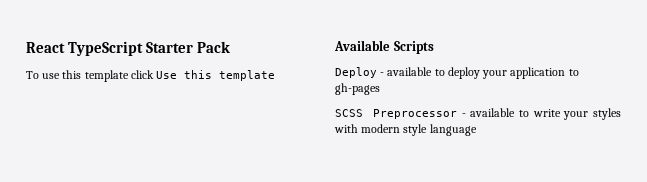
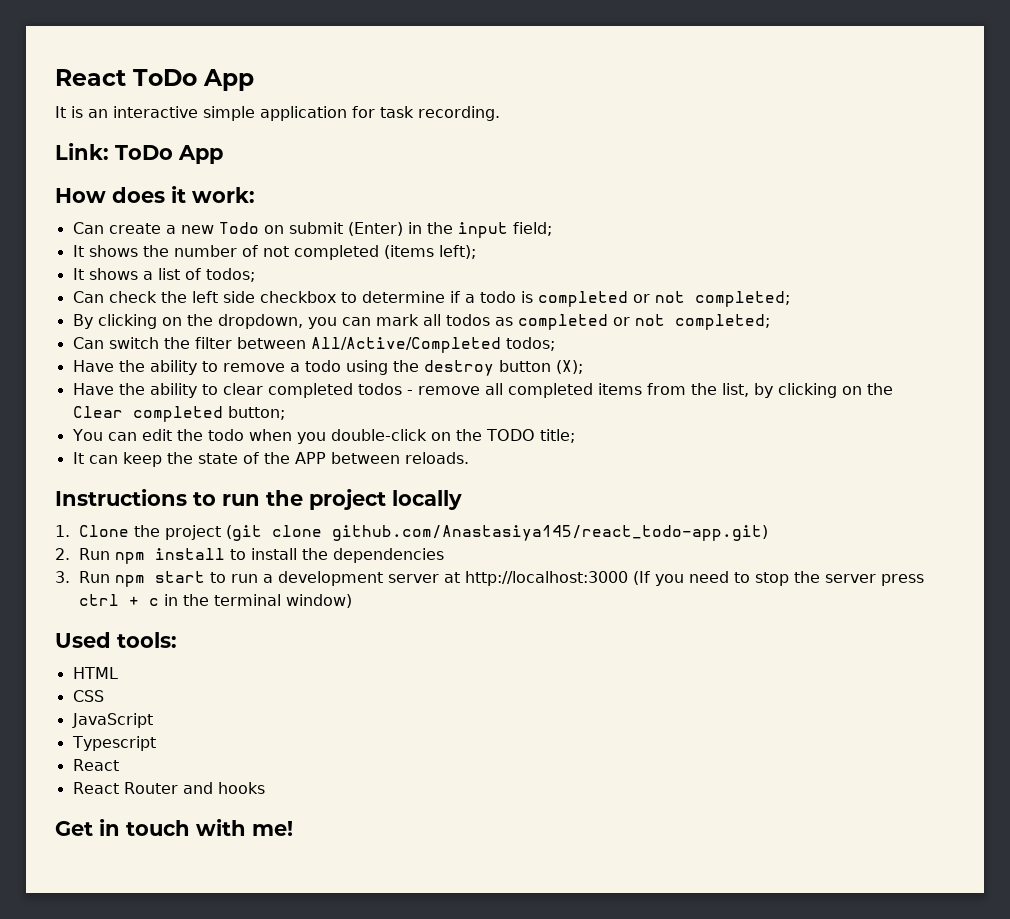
- React TypeScript Starter Pack
- To use this template click Use this template
- Available Scripts
- Deploy - available to deploy your application to gh-pages
- SCSS Preprocessor - available to write your styles with modern style language
+ React ToDo App
+ It is an interactive simple application for task recording.
+ Link: ToDo App
+ How does it work:
+ Can create a new Todo on submit (Enter) in the input field;
+ It shows the number of not completed (items left);
+ It shows a list of todos;
+ Can check the left side checkbox to determine if a todo is completed or not completed;
+ By clicking on the dropdown, you can mark all todos as completed or not completed;
+ Can switch the filter between All/Active/Completed todos;
+ Have the ability to remove a todo using the destroy button (X);
+ Have the ability to clear completed todos - remove all completed items from the list, by clicking on the Clear completed button;
+ You can edit the todo when you double-click on the TODO title;
+ It can keep the state of the APP between reloads.
+ Instructions to run the project locally
+ 1. Clone the project (git clone github.com/Anastasiya145/react_todo-app.git)
+ 2. Run npm install to install the dependencies
+ 3. Run npm start to run a development server at http://localhost:3000 (If you need to stop the server press ctrl + c in the terminal window)
+ Used tools:
+ HTML
+ CSS
+ JavaScript
+ Typescript
+ React
+ React Router and hooks
+ Get in touch with me!

